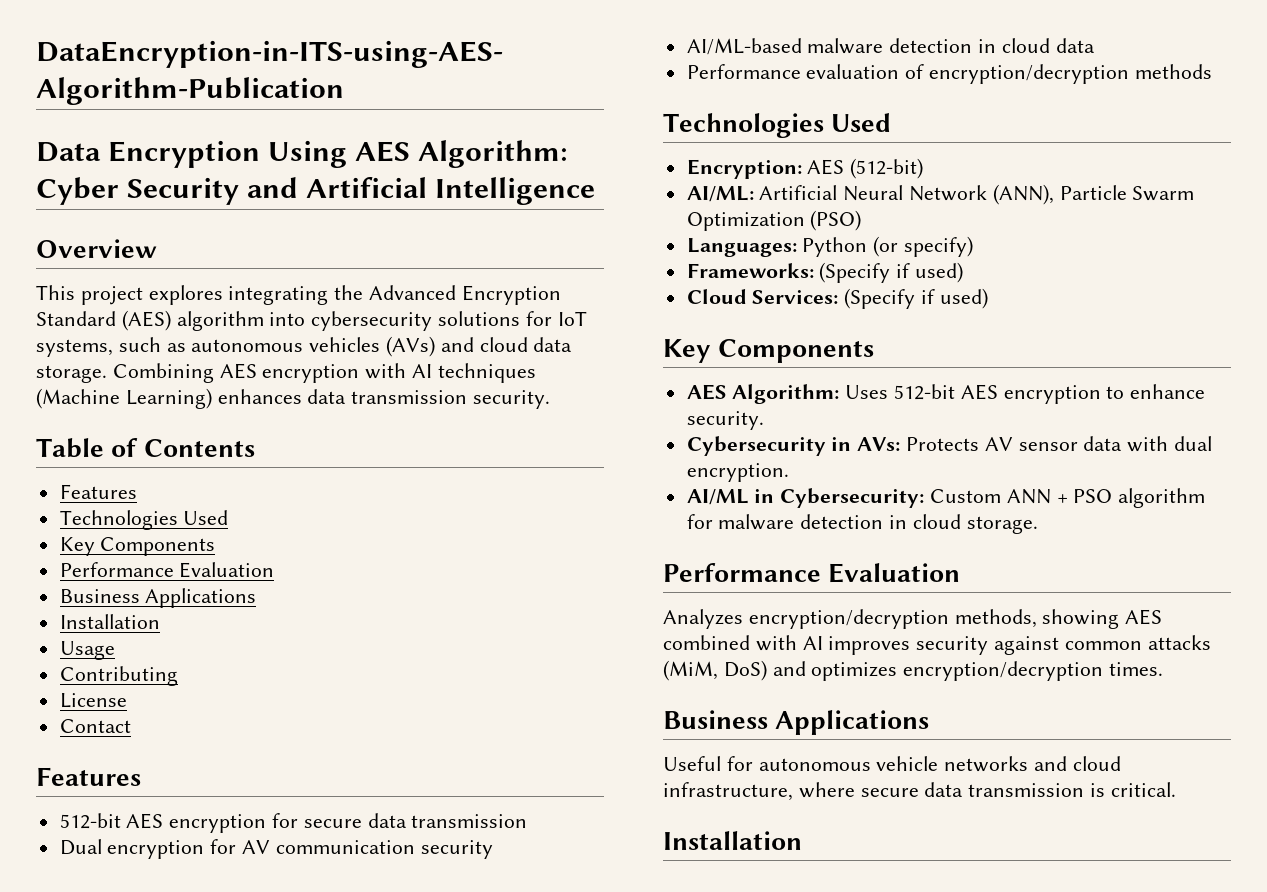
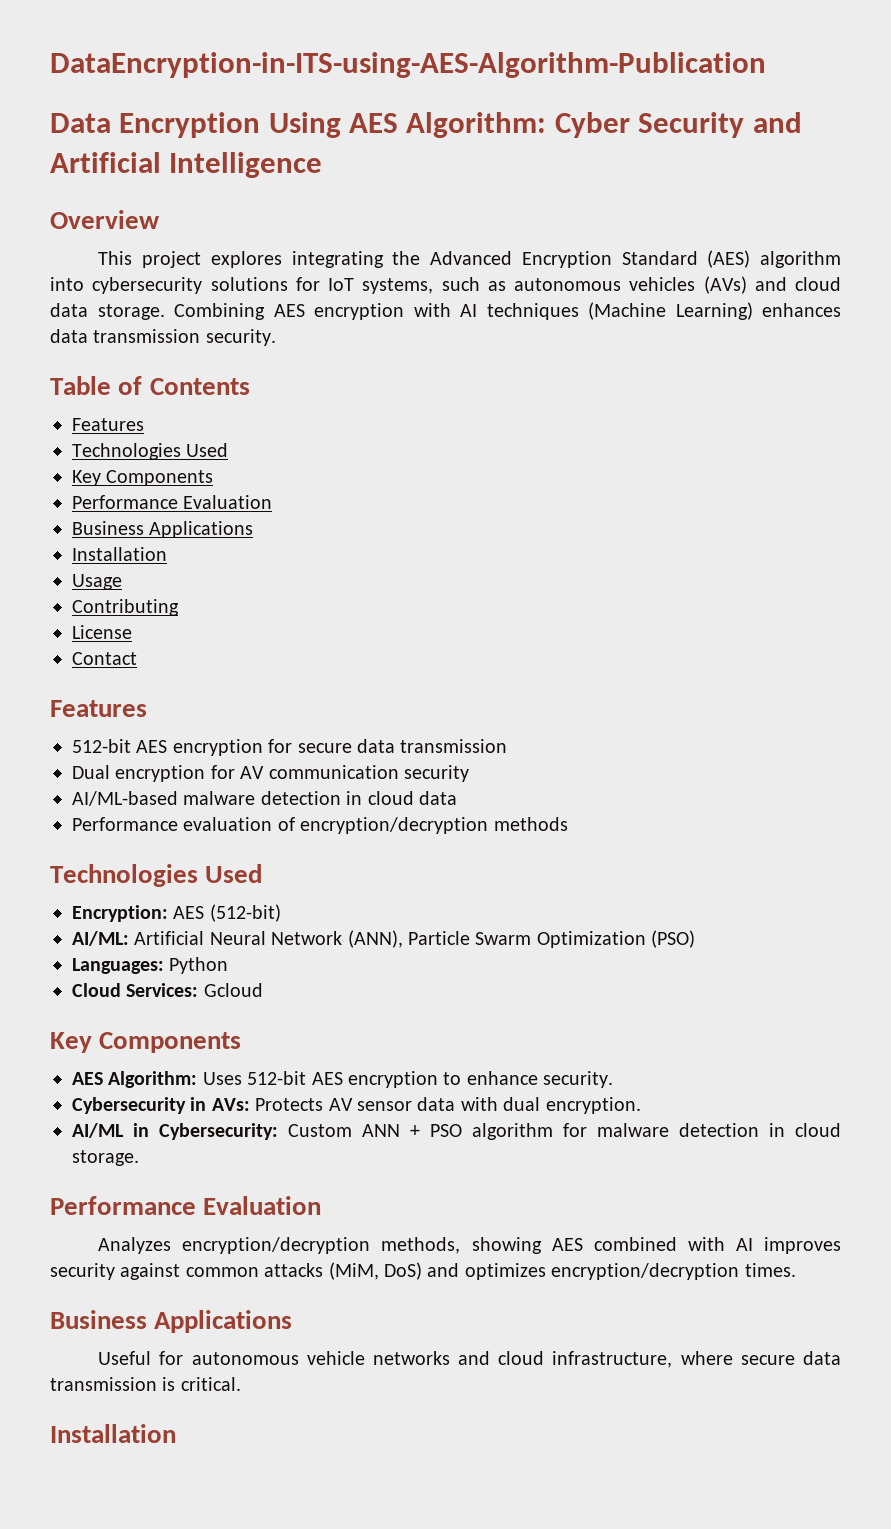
- Languages: Python (or specify)
- Frameworks: (Specify if used)
+ Languages: Python
- Cloud Services: (Specify if used)
+ Cloud Services: Gcloud

